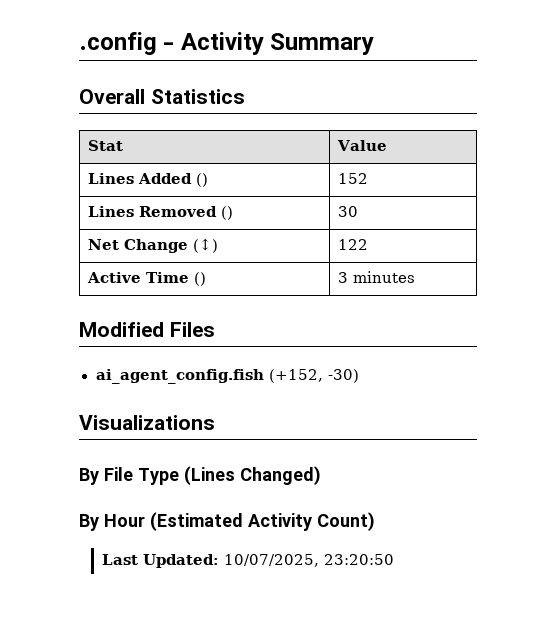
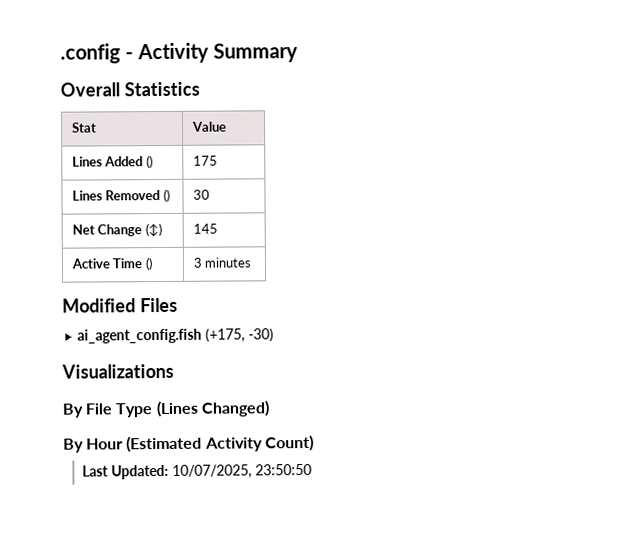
- Lines Added () | 152
+ Lines Added () | 175
- Net Change (↕) | 122
+ Net Change (↕) | 145
- ai_agent_config.fish (+152, -30)
+ ai_agent_config.fish (+175, -30)
- Last Updated: 10/07/2025, 23:20:50
+ Last Updated: 10/07/2025, 23:50:50

